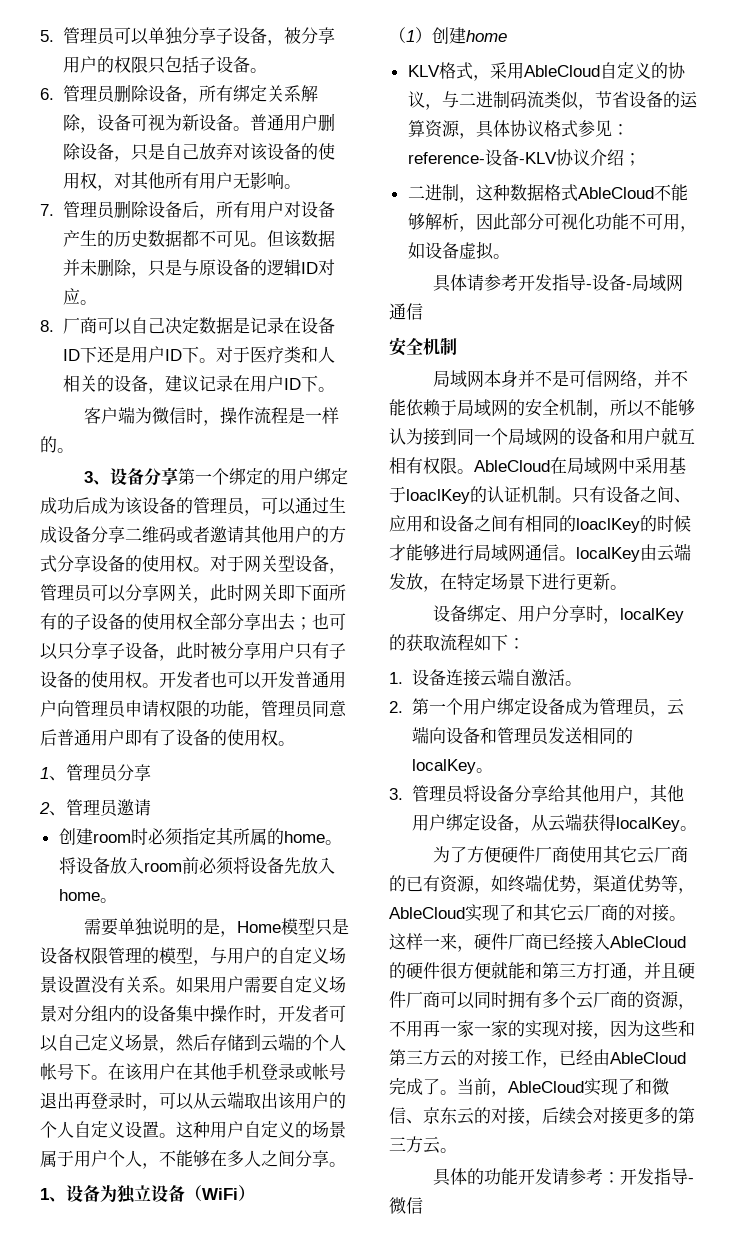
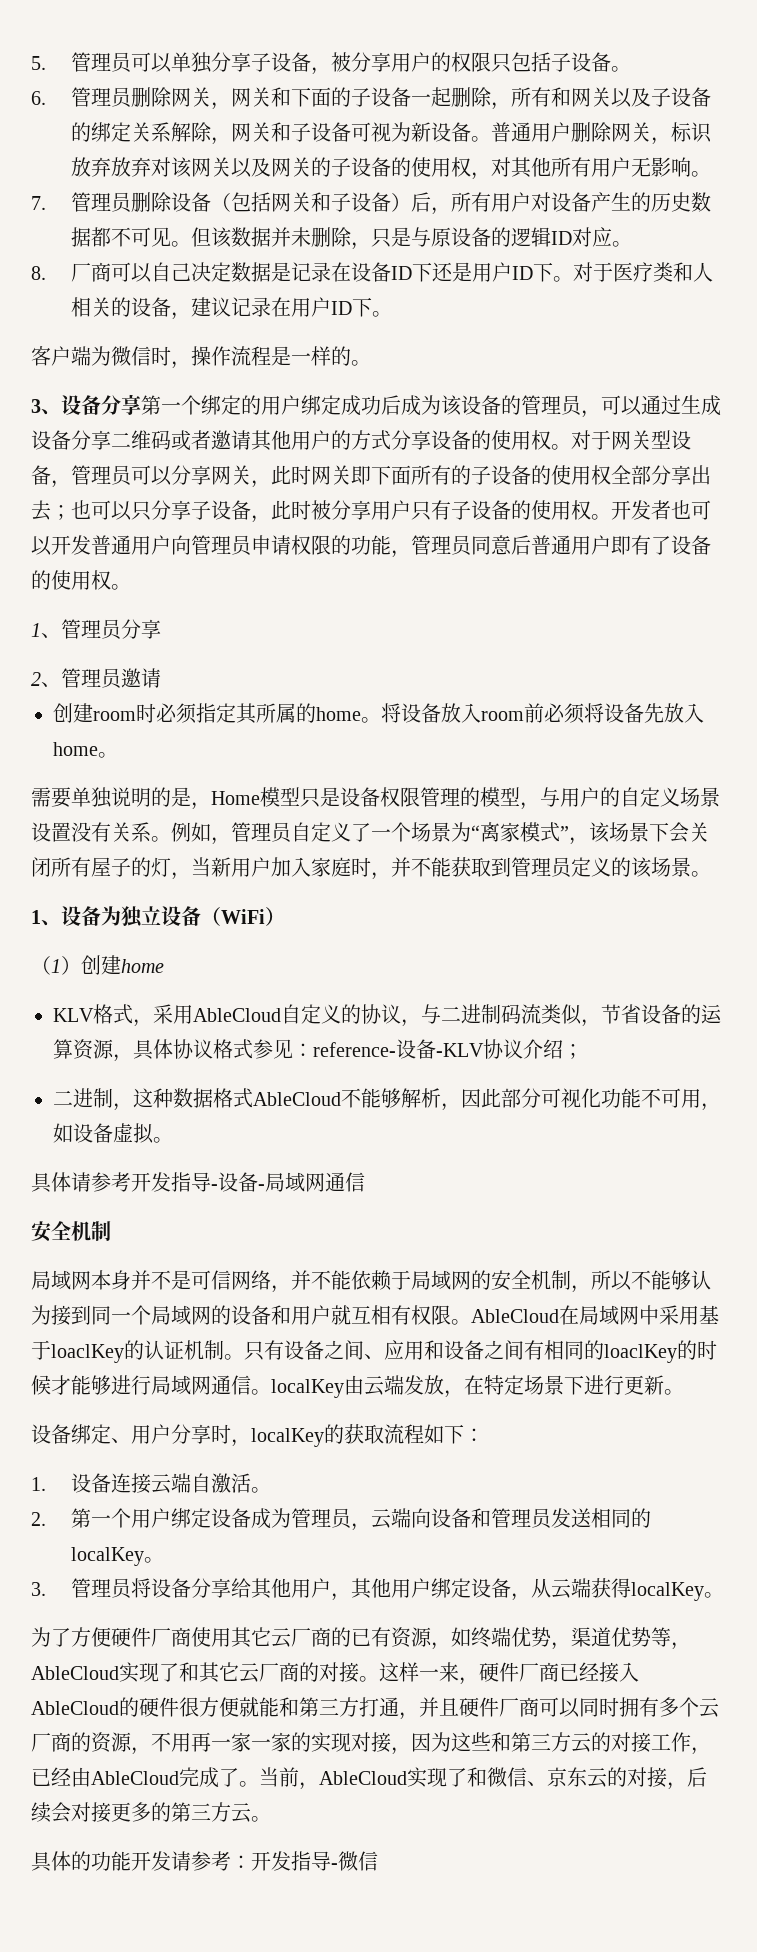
- 6.管理员删除设备，所有绑定关系解除，设备可视为新设备。
+ 6.管理员删除网关，网关和下面的子设备一起删除，所有和网关以及子设备的绑定关系解除，网关和子设备可视为新设备。
- 普通用户删除设备，只是自己放弃对该设备的使用权，对其他所有用户无影响。
+ 普通用户删除网关，标识放弃放弃对该网关以及网关的子设备的使用权，对其他所有用户无影响。
- 7.管理员删除设备后，所有用户对设备产生的历史数据都不可见。
+ 7.管理员删除设备（包括网关和子设备）后，所有用户对设备产生的历史数据都不可见。
- 如果用户需要自定义场景对分组内的设备集中操作时，开发者可以自己定义场景，然后存储到云端的个人帐号下。在该用户在其他手机登录或帐号退出再登录时，可以从云端取出该用户的个人自定义设置。这种用户自定义的场景属于用户个人，不能够在多人之间分享。
+ 例如，管理员自定义了一个场景为“离家模式”，该场景下会关闭所有屋子的灯，当新用户加入家庭时，并不能获取到管理员定义的该场景。

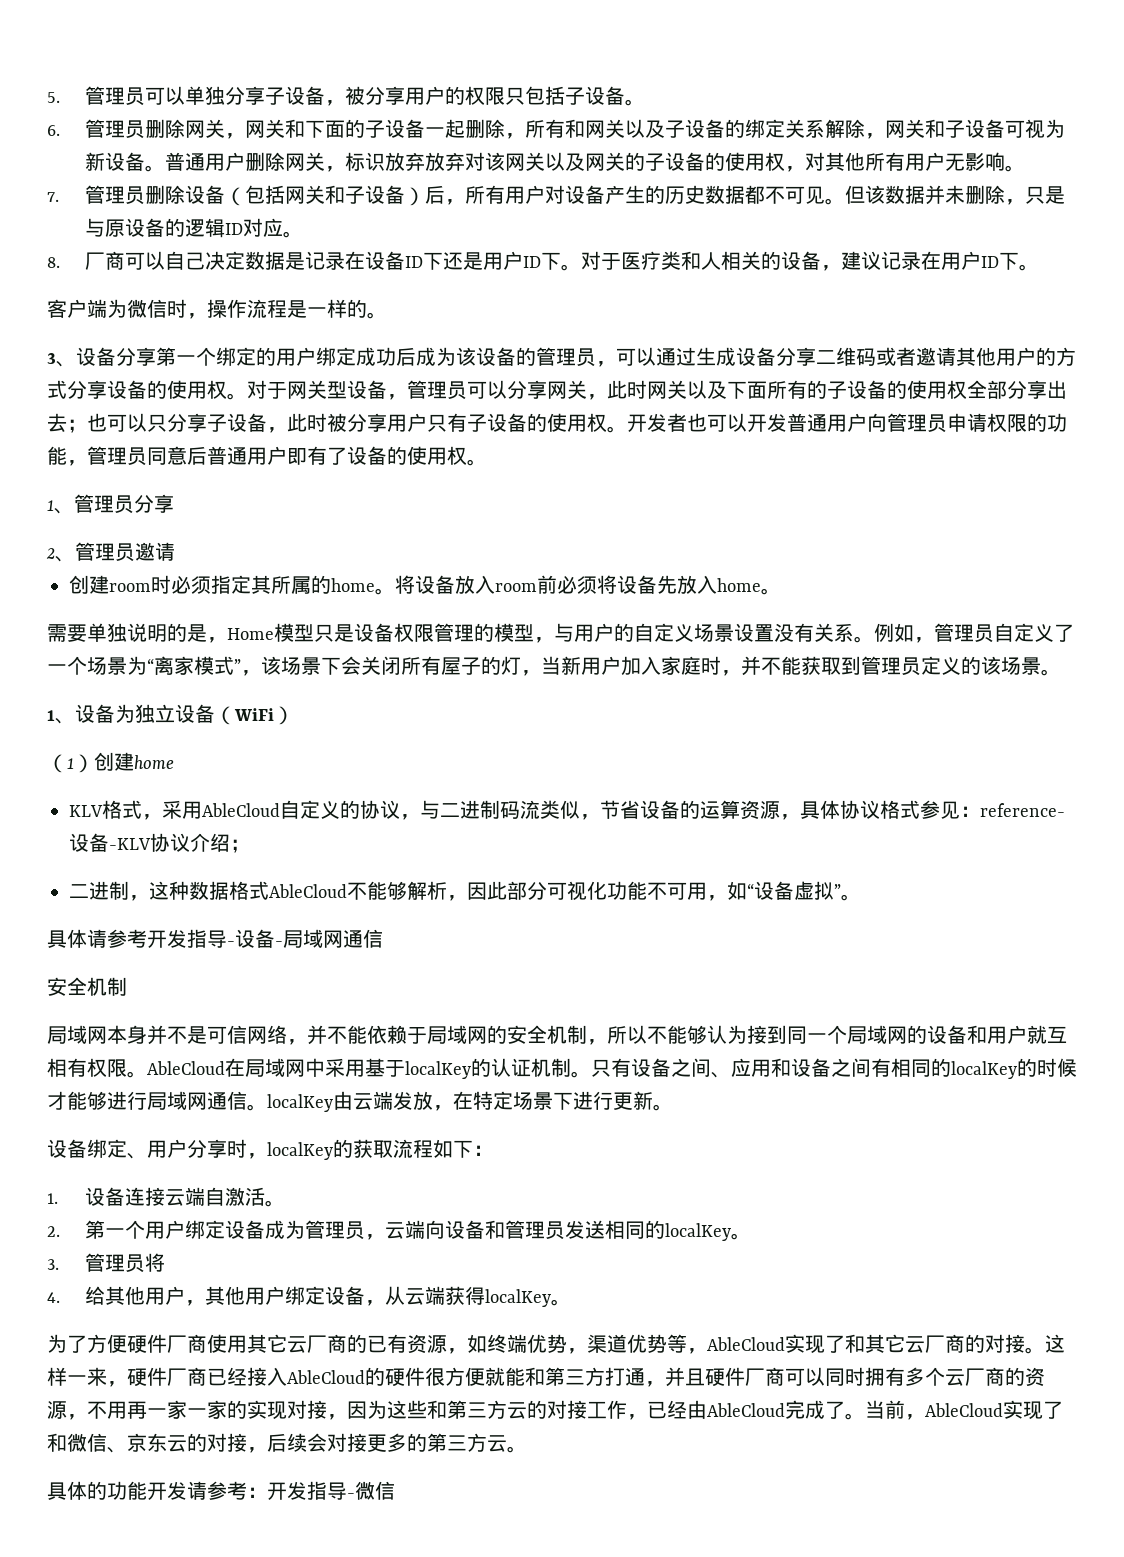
- 对于网关型设备，管理员可以分享网关，此时网关即下面所有的子设备的使用权全部分享出去；也可以只分享子设备，此时被分享用户只有子设备的使用权。
+ 对于网关型设备，管理员可以分享网关，此时网关以及下面所有的子设备的使用权全部分享出去；也可以只分享子设备，此时被分享用户只有子设备的使用权。
- 二进制，这种数据格式AbleCloud不能够解析，因此部分可视化功能不可用，如设备虚拟。
+ 二进制，这种数据格式AbleCloud不能够解析，因此部分可视化功能不可用，如“设备虚拟”。
- AbleCloud在局域网中采用基于loaclKey的认证机制。
+ AbleCloud在局域网中采用基于localKey的认证机制。
- 只有设备之间、应用和设备之间有相同的loaclKey的时候才能够进行局域网通信。localKey由云端发放，在特定场景下进行更新。
+ 只有设备之间、应用和设备之间有相同的localKey的时候才能够进行局域网通信。localKey由云端发放，在特定场景下进行更新。
- 3.管理员将设备分享给其他用户，其他用户绑定设备，从云端获得localKey。
+ 3.管理员将
+ 4.给其他用户，其他用户绑定设备，从云端获得localKey。

